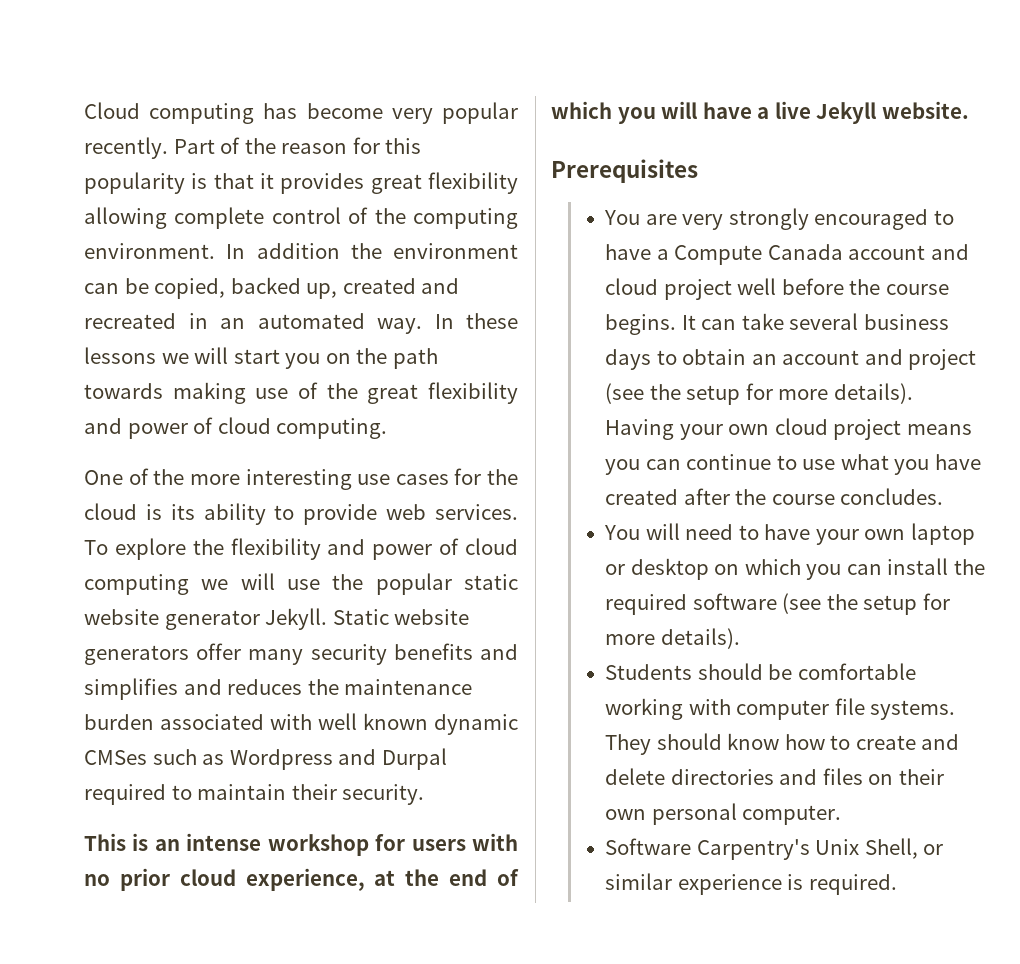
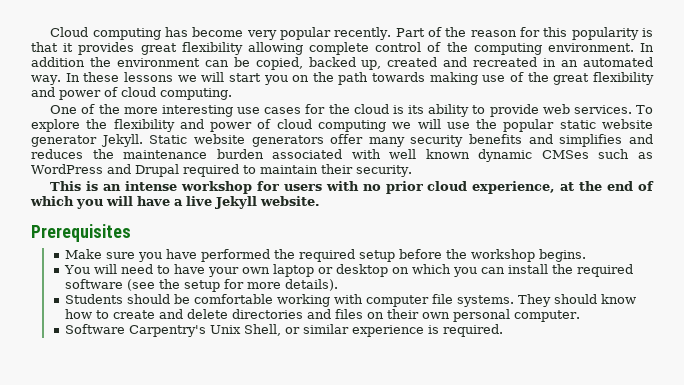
- Static website generators offer many security benefits and simplifies and reduces the maintenance burden associated with well known dynamic CMSes such as Wordpress and Durpal required to maintain their security.
+ Static website generators offer many security benefits and simplifies and reduces the maintenance burden associated with well known dynamic CMSes such as WordPress and Drupal required to maintain their security.
- You are very strongly encouraged to have a Compute Canada account and cloud project well before the course begins. It can take several business days to obtain an account and project (see the setup for more details). Having your own cloud project means you can continue to use what you have created after the course concludes.
+ Make sure you have performed the required setup before the workshop begins.

